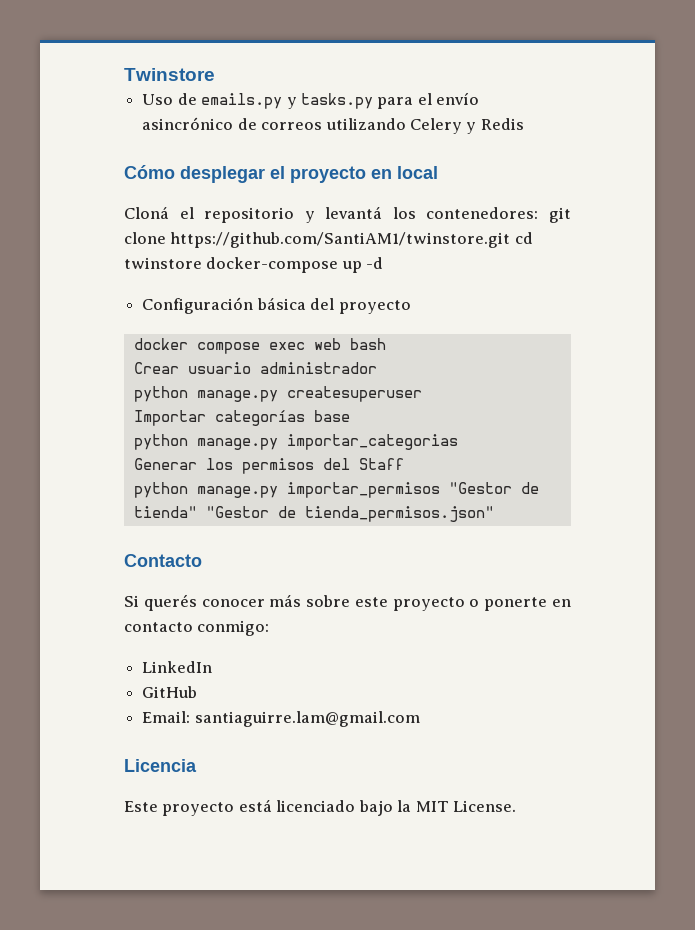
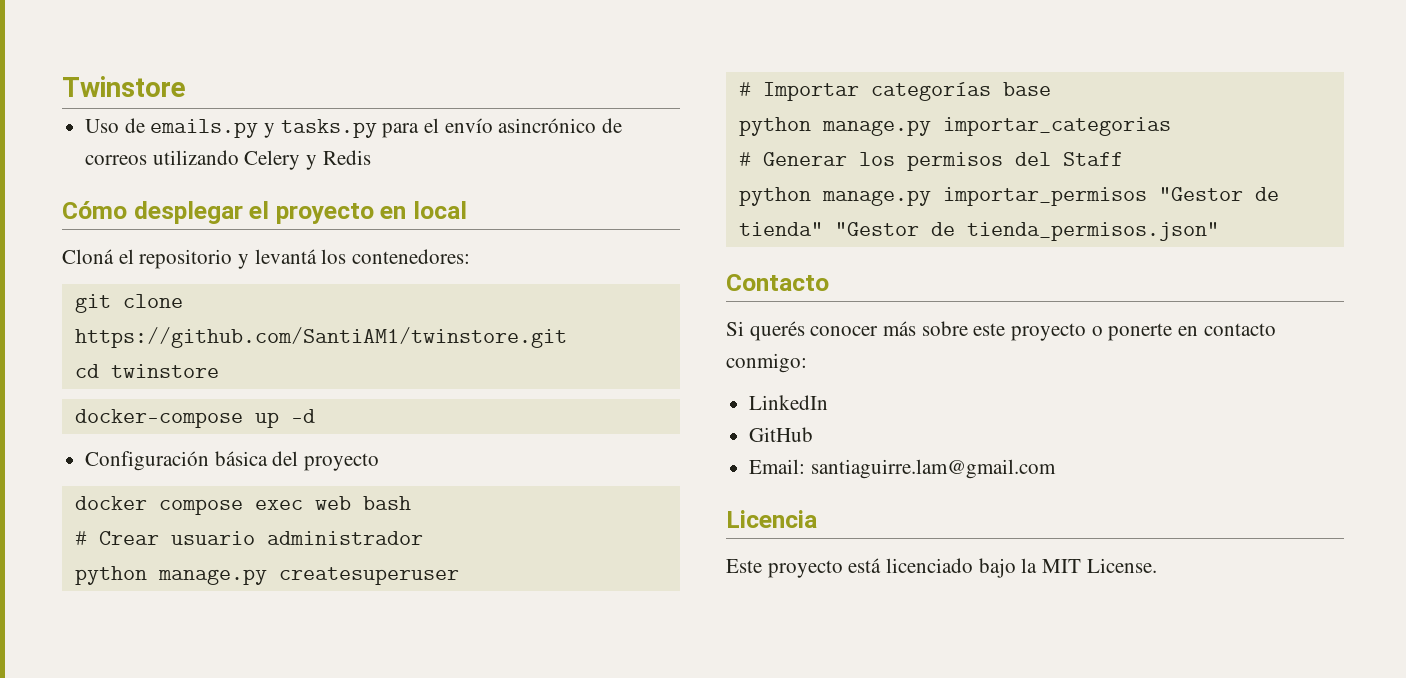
- Cloná el repositorio y levantá los contenedores: git clone https://github.com/SantiAM1/twinstore.git cd twinstore docker-compose up -d
+ Cloná el repositorio y levantá los contenedores:
+ git clone https://github.com/SantiAM1/twinstore.git
+ cd twinstore
+ docker-compose up -d
- Crear usuario administrador
+ # Crear usuario administrador
- Importar categorías base
+ # Importar categorías base
- Generar los permisos del Staff
+ # Generar los permisos del Staff

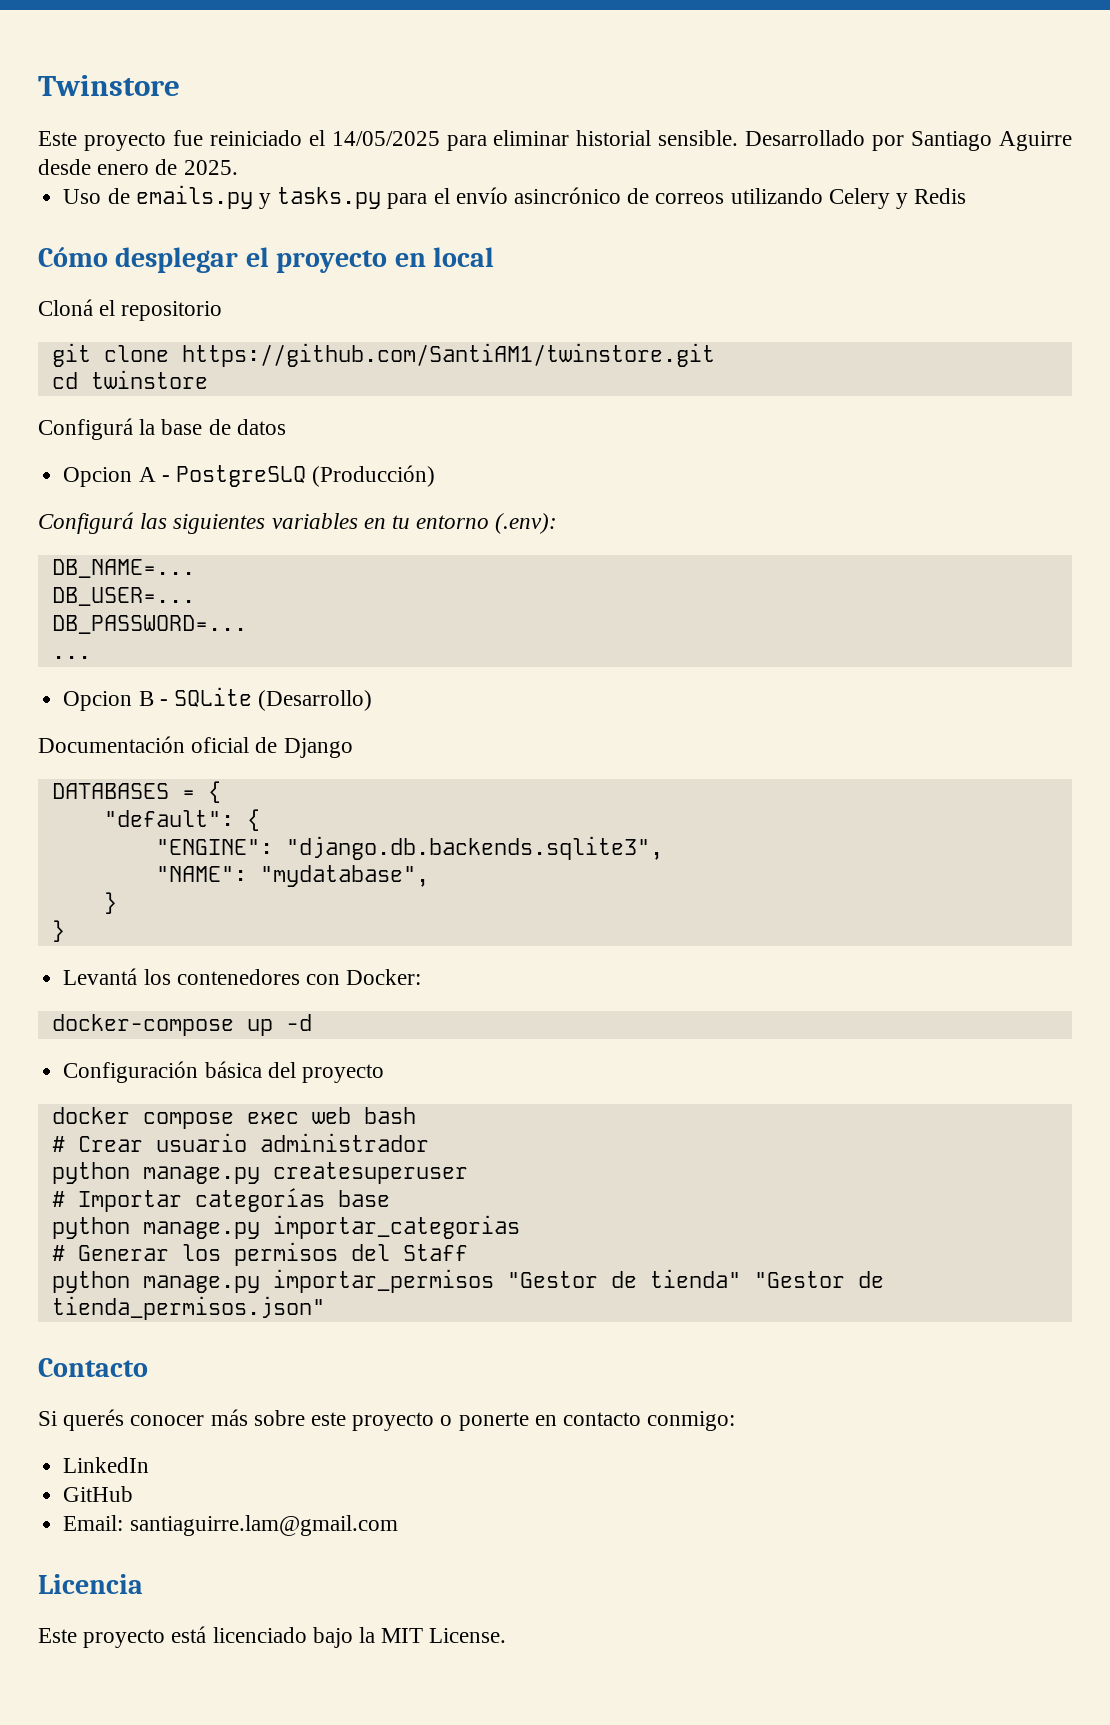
+ Este proyecto fue reiniciado el 14/05/2025 para eliminar historial sensible. Desarrollado por Santiago Aguirre desde enero de 2025.
- Cloná el repositorio y levantá los contenedores:
+ Cloná el repositorio
+ Configurá la base de datos
+ Opcion A - PostgreSLQ (Producción)
+ Configurá las siguientes variables en tu entorno (.env):
+ DB_NAME=...
+ DB_USER=...
+ DB_PASSWORD=...
+ ...
+ Opcion B - SQLite (Desarrollo)
+ Documentación oficial de Django
+ DATABASES = {
+ "default": {
+ "ENGINE": "django.db.backends.sqlite3",
+ "NAME": "mydatabase",
+ }
+ }
+ Levantá los contenedores con Docker:

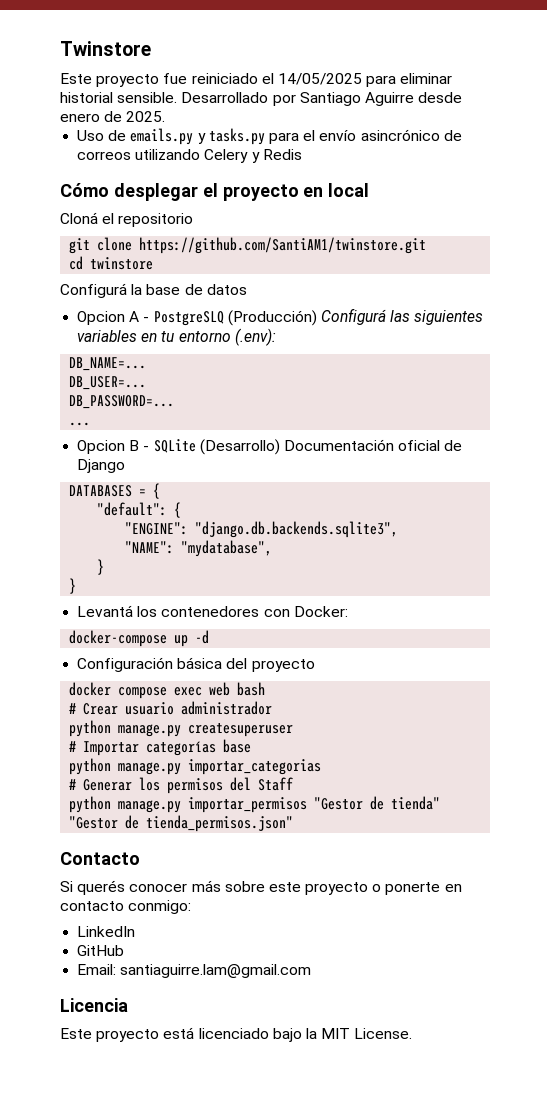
- Opcion A - PostgreSLQ (Producción)
- Configurá las siguientes variables en tu entorno (.env):
+ Opcion A - PostgreSLQ (Producción) Configurá las siguientes variables en tu entorno (.env):
- Opcion B - SQLite (Desarrollo)
- Documentación oficial de Django
+ Opcion B - SQLite (Desarrollo) Documentación oficial de Django

